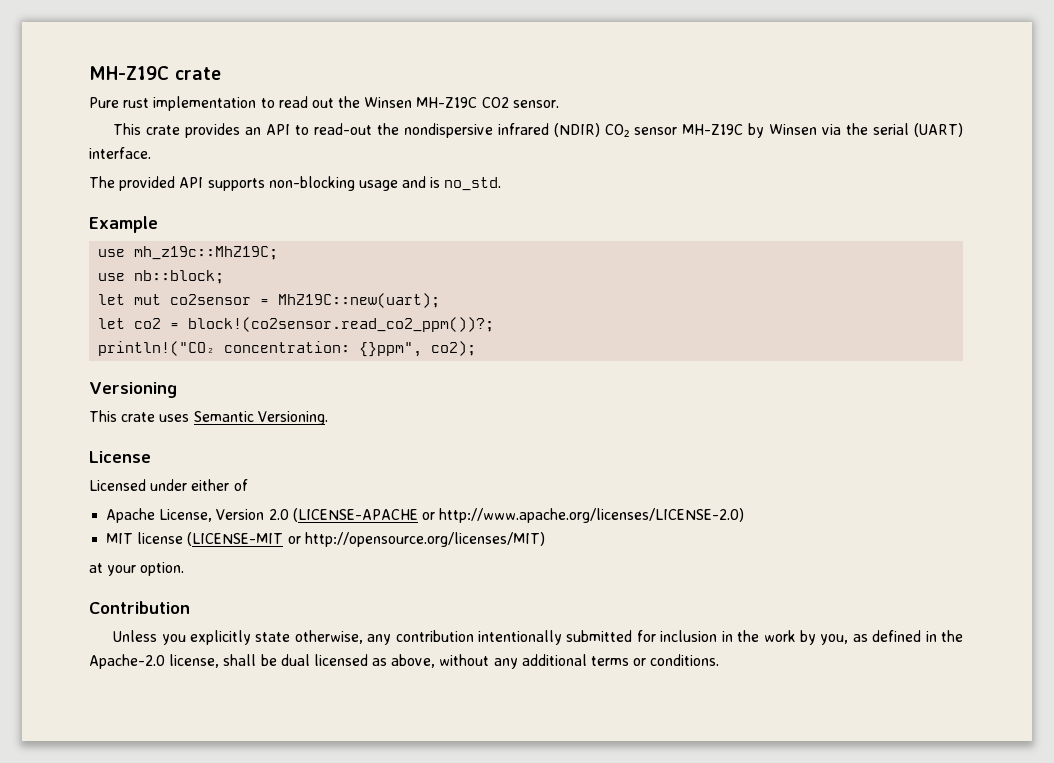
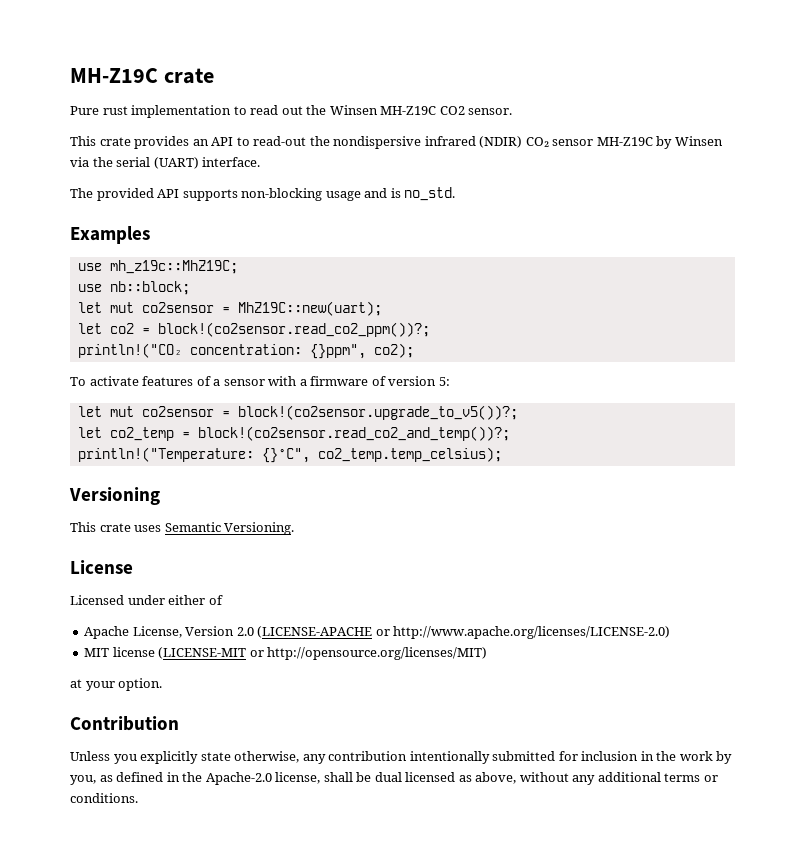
- Example
+ Examples
+ To activate features of a sensor with a firmware of version 5:
+ let mut co2sensor = block!(co2sensor.upgrade_to_v5())?;
+ let co2_temp = block!(co2sensor.read_co2_and_temp())?;
+ println!("Temperature: {}°C", co2_temp.temp_celsius);

